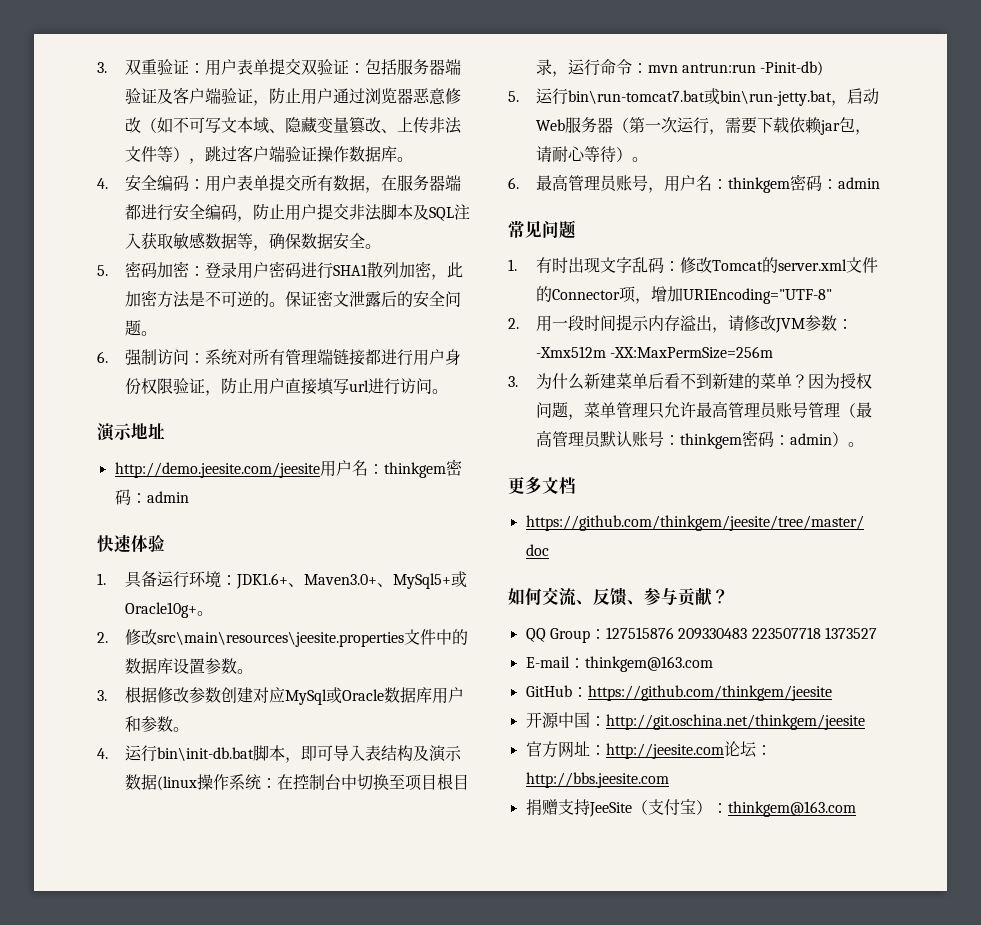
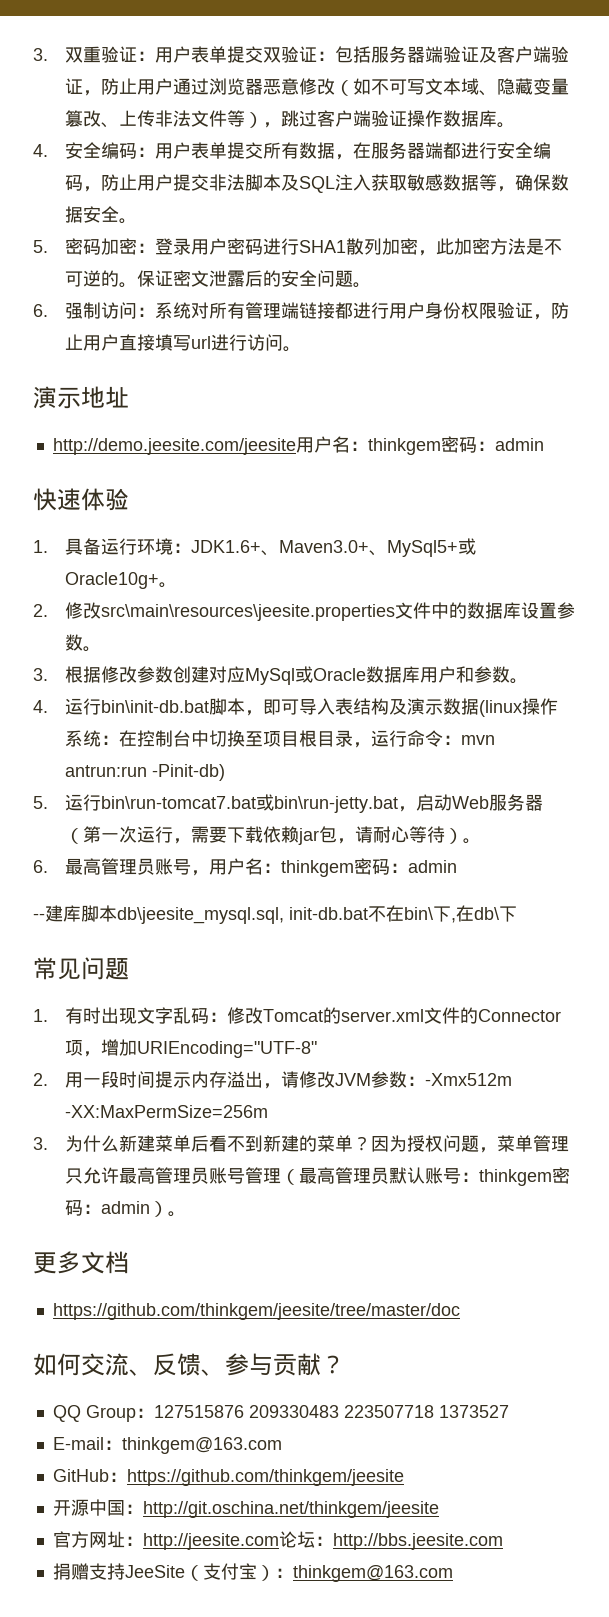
+ --建库脚本db\jeesite_mysql.sql, init-db.bat不在bin\下,在db\下

